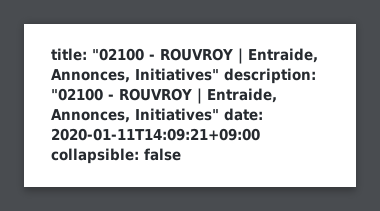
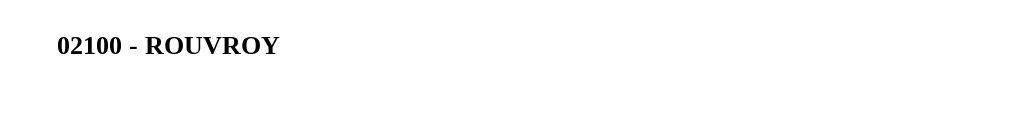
- title: "02100 - ROUVROY | Entraide, Annonces, Initiatives" description: "02100 - ROUVROY | Entraide, Annonces, Initiatives" date: 2020-01-11T14:09:21+09:00 collapsible: false
+ 02100 - ROUVROY

